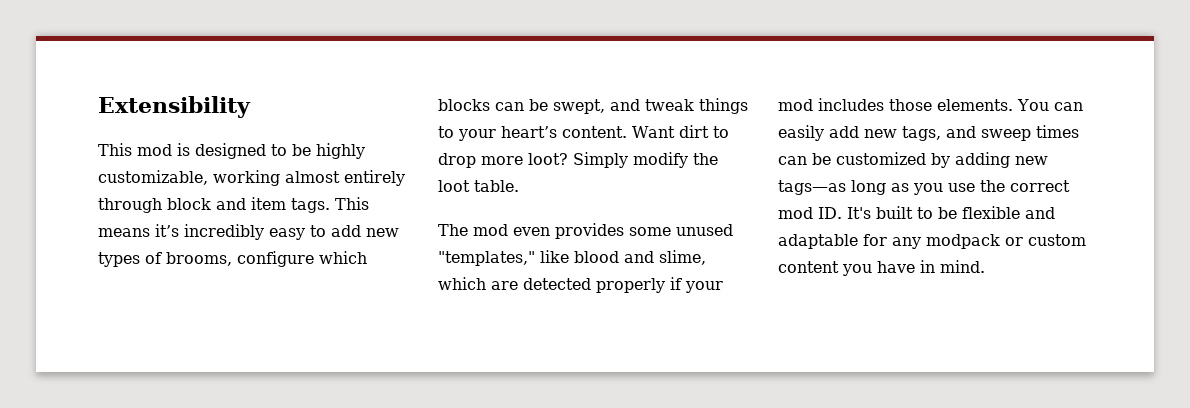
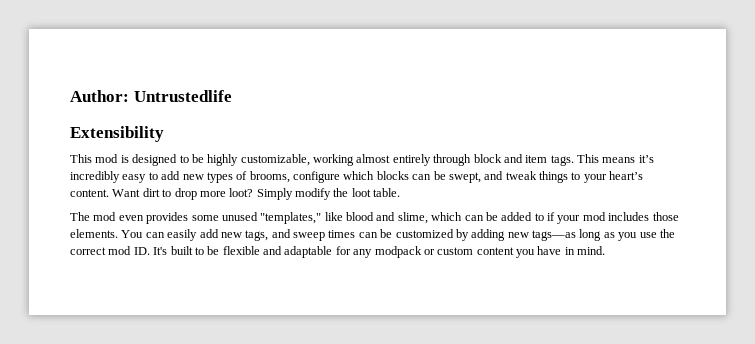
+ Author: Untrustedlife
- The mod even provides some unused "templates," like blood and slime, which are detected properly if your mod includes those elements.
+ The mod even provides some unused "templates," like blood and slime, which can be added to if your mod includes those elements.

